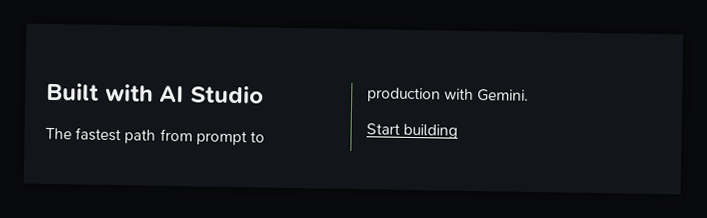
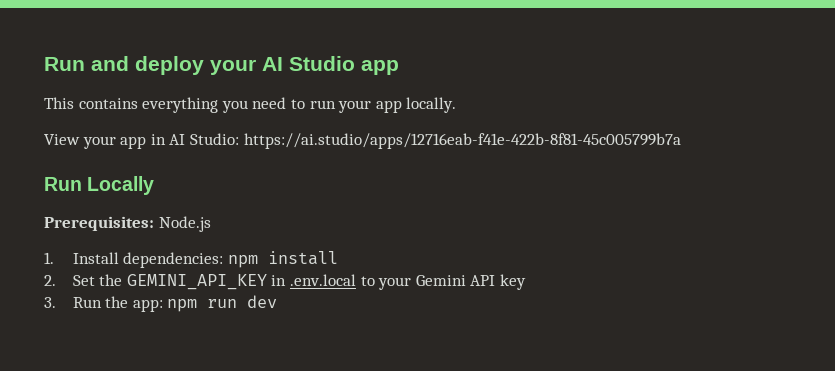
- Built with AI Studio
- The fastest path from prompt to production with Gemini.
- Start building
+ Run and deploy your AI Studio app
+ This contains everything you need to run your app locally.
+ View your app in AI Studio: https://ai.studio/apps/12716eab-f41e-422b-8f81-45c005799b7a
+ Run Locally
+ Prerequisites: Node.js
+ 1. Install dependencies: npm install
+ 2. Set the GEMINI_API_KEY in .env.local to your Gemini API key
+ 3. Run the app: npm run dev

